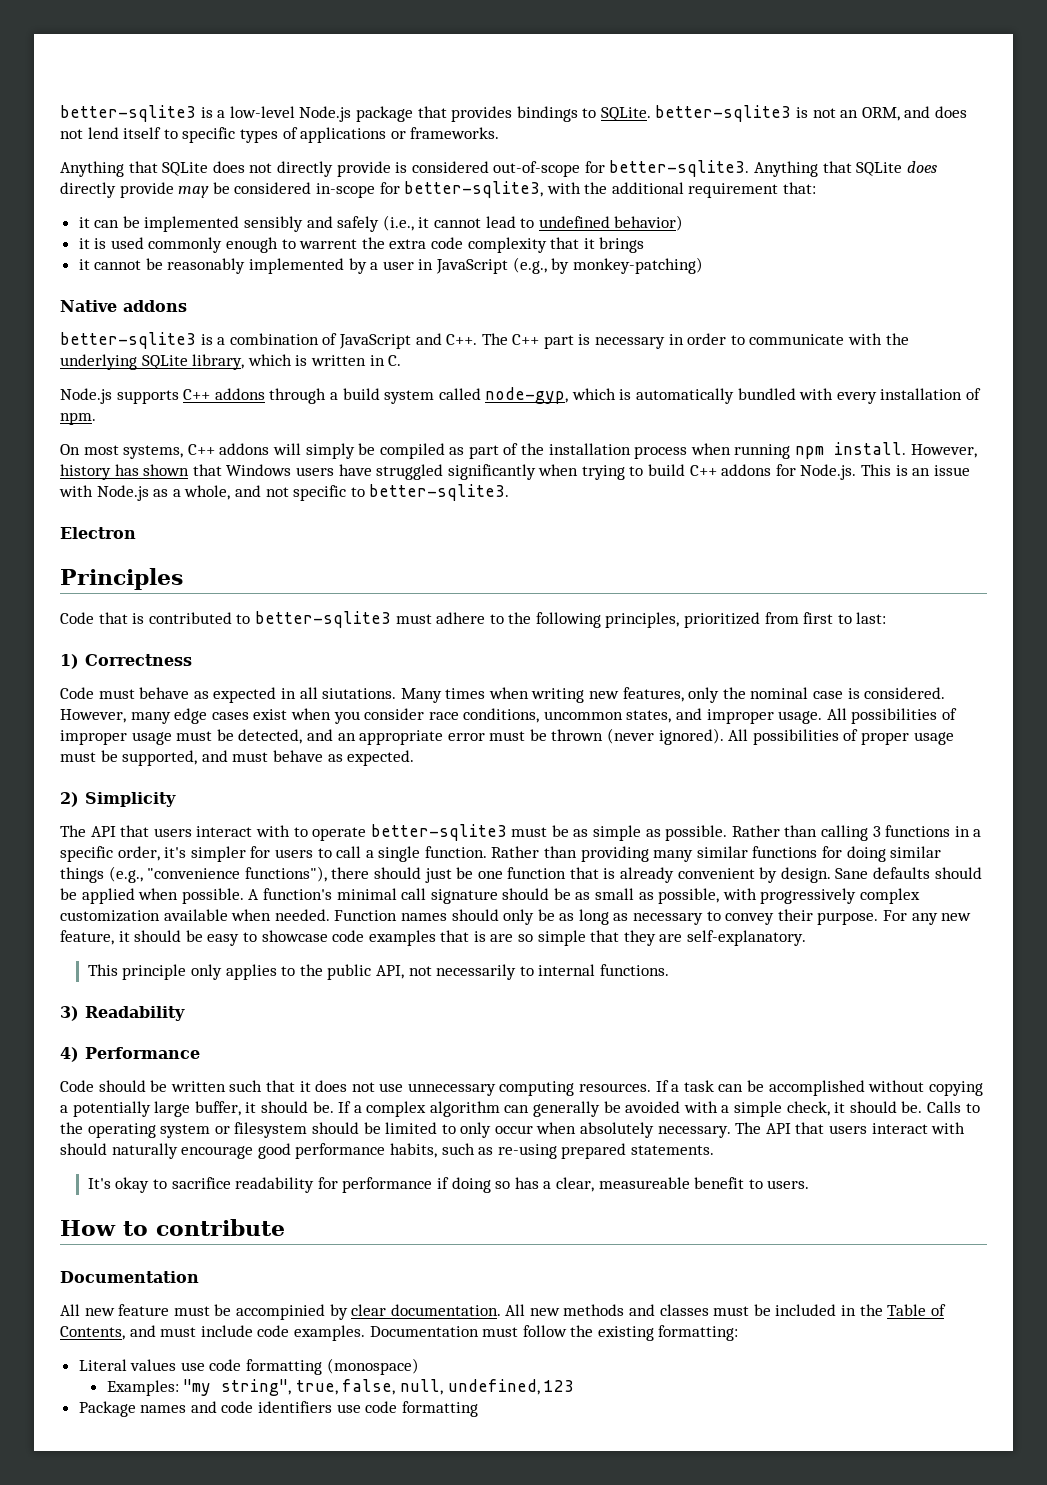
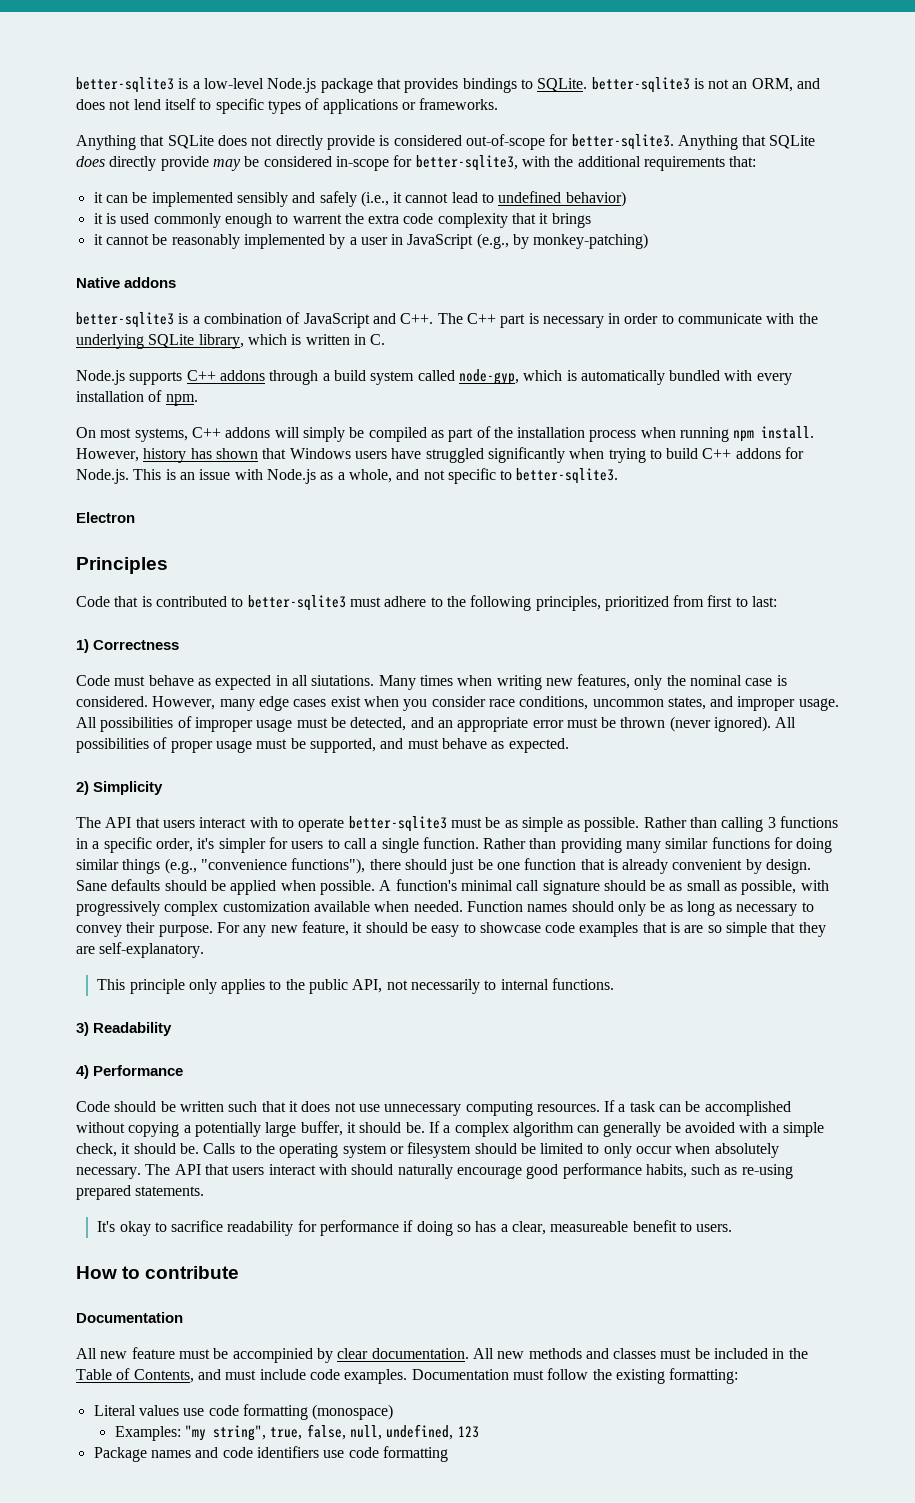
- Anything that SQLite does directly provide may be considered in-scope for better-sqlite3, with the additional requirement that:
+ Anything that SQLite does directly provide may be considered in-scope for better-sqlite3, with the additional requirements that:

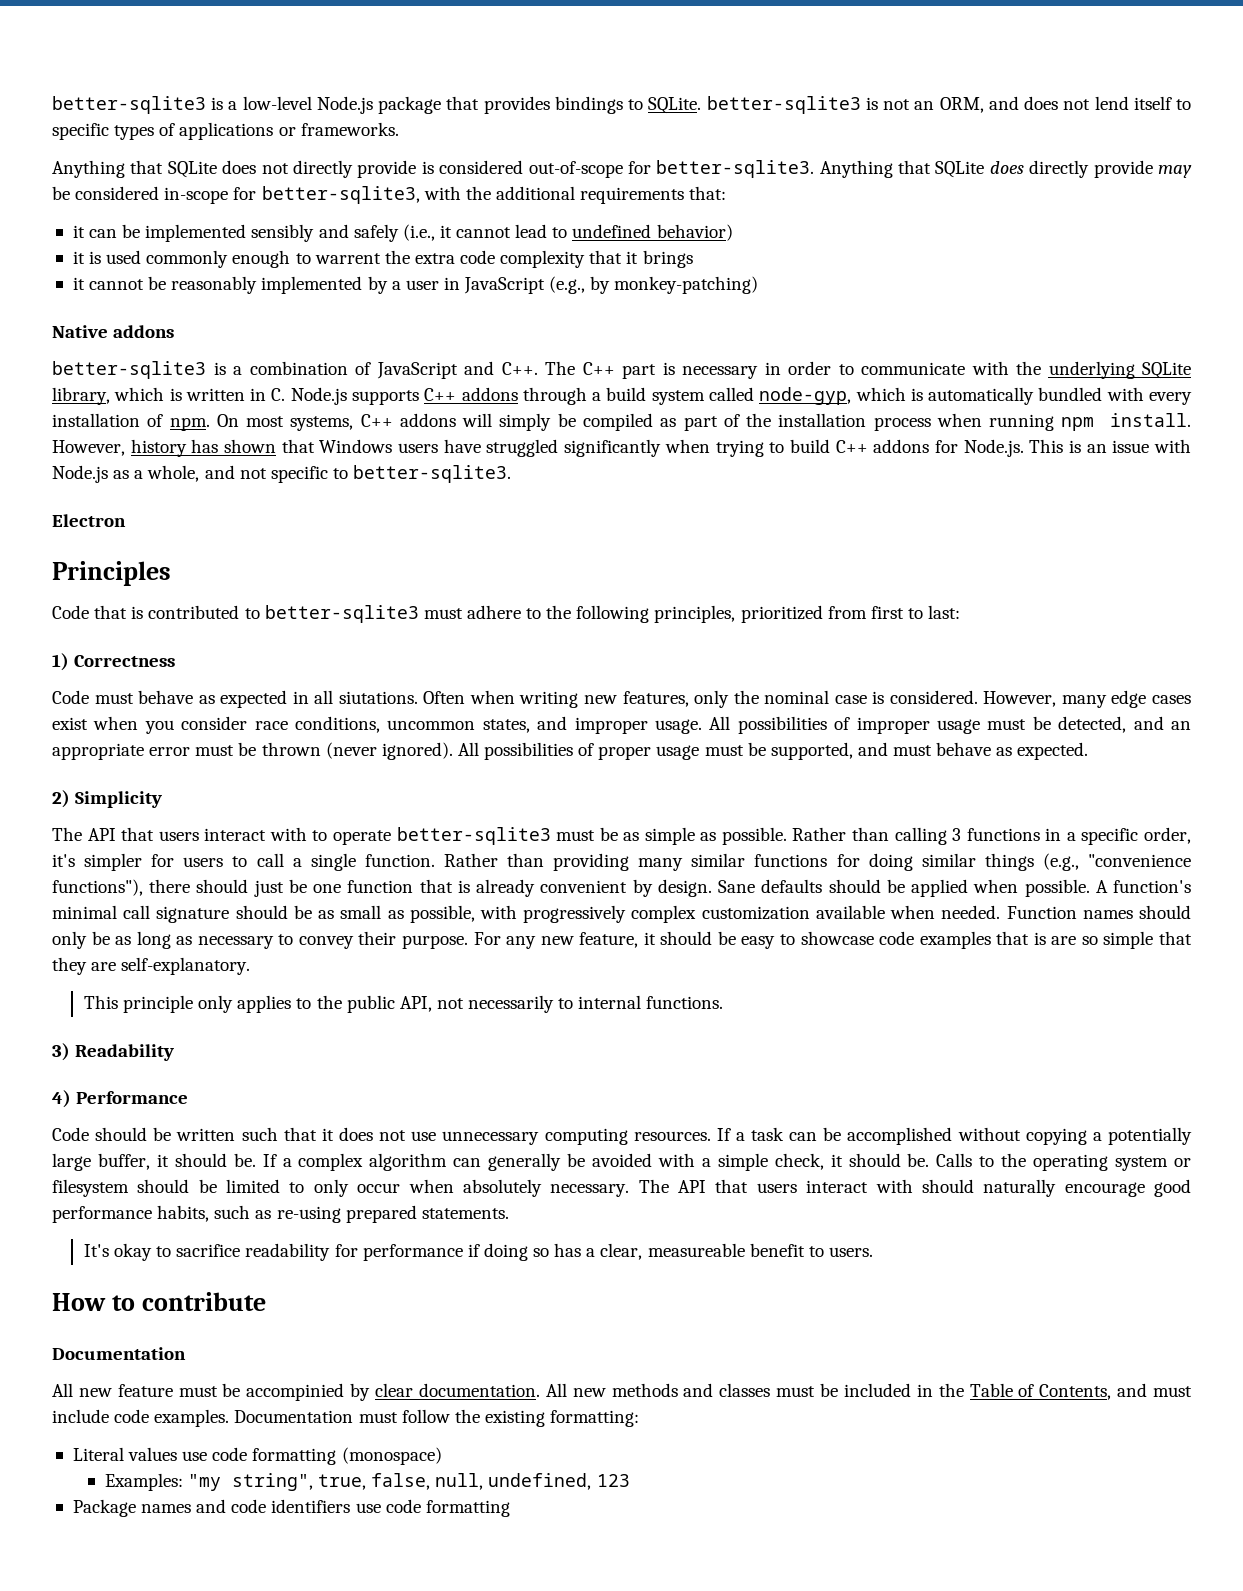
- better-sqlite3 is a combination of JavaScript and C++. The C++ part is necessary in order to communicate with the underlying SQLite library, which is written in C.
- Node.js supports C++ addons through a build system called node-gyp, which is automatically bundled with every installation of npm.
- On most systems, C++ addons will simply be compiled as part of the installation process when running npm install.
+ better-sqlite3 is a combination of JavaScript and C++. The C++ part is necessary in order to communicate with the underlying SQLite library, which is written in C. Node.js supports C++ addons through a build system called node-gyp, which is automatically bundled with every installation of npm. On most systems, C++ addons will simply be compiled as part of the installation process when running npm install.
- Many times when writing new features, only the nominal case is considered.
+ Often when writing new features, only the nominal case is considered.

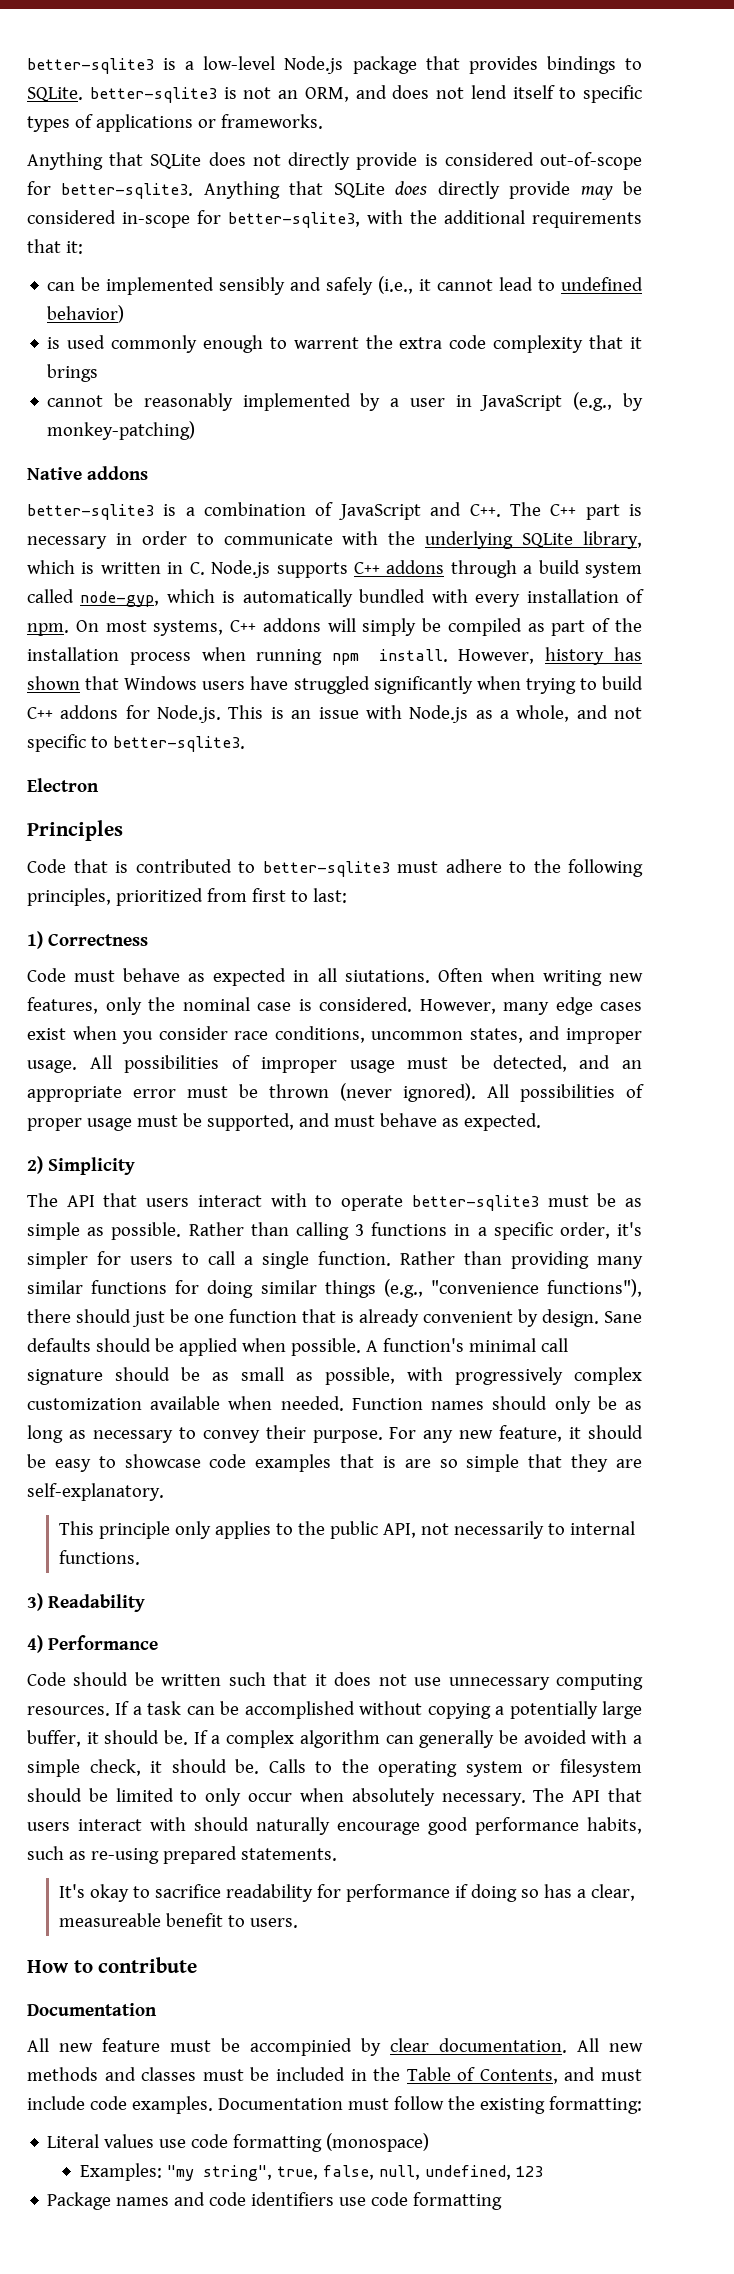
- Anything that SQLite does directly provide may be considered in-scope for better-sqlite3, with the additional requirements that:
- it can be implemented sensibly and safely (i.e., it cannot lead to undefined behavior)
+ Anything that SQLite does directly provide may be considered in-scope for better-sqlite3, with the additional requirements that it:
+ can be implemented sensibly and safely (i.e., it cannot lead to undefined behavior)
- it is used commonly enough to warrent the extra code complexity that it brings
+ is used commonly enough to warrent the extra code complexity that it brings
- it cannot be reasonably implemented by a user in JavaScript (e.g., by monkey-patching)
+ cannot be reasonably implemented by a user in JavaScript (e.g., by monkey-patching)

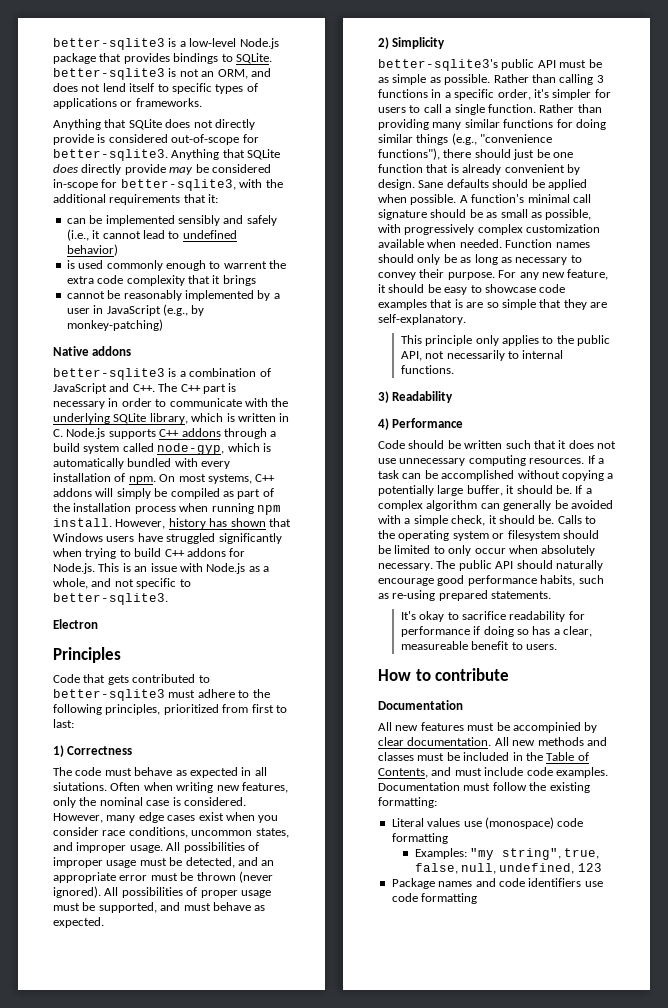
- Code that is contributed to better-sqlite3 must adhere to the following principles, prioritized from first to last:
+ Code that gets contributed to better-sqlite3 must adhere to the following principles, prioritized from first to last:
- Code must behave as expected in all siutations.
+ The code must behave as expected in all siutations.
- The API that users interact with to operate better-sqlite3 must be as simple as possible.
+ better-sqlite3's public API must be as simple as possible.
- The API that users interact with should naturally encourage good performance habits, such as re-using prepared statements.
+ The public API should naturally encourage good performance habits, such as re-using prepared statements.
- All new feature must be accompinied by clear documentation.
+ All new features must be accompinied by clear documentation.
- Literal values use code formatting (monospace)
+ Literal values use (monospace) code formatting

